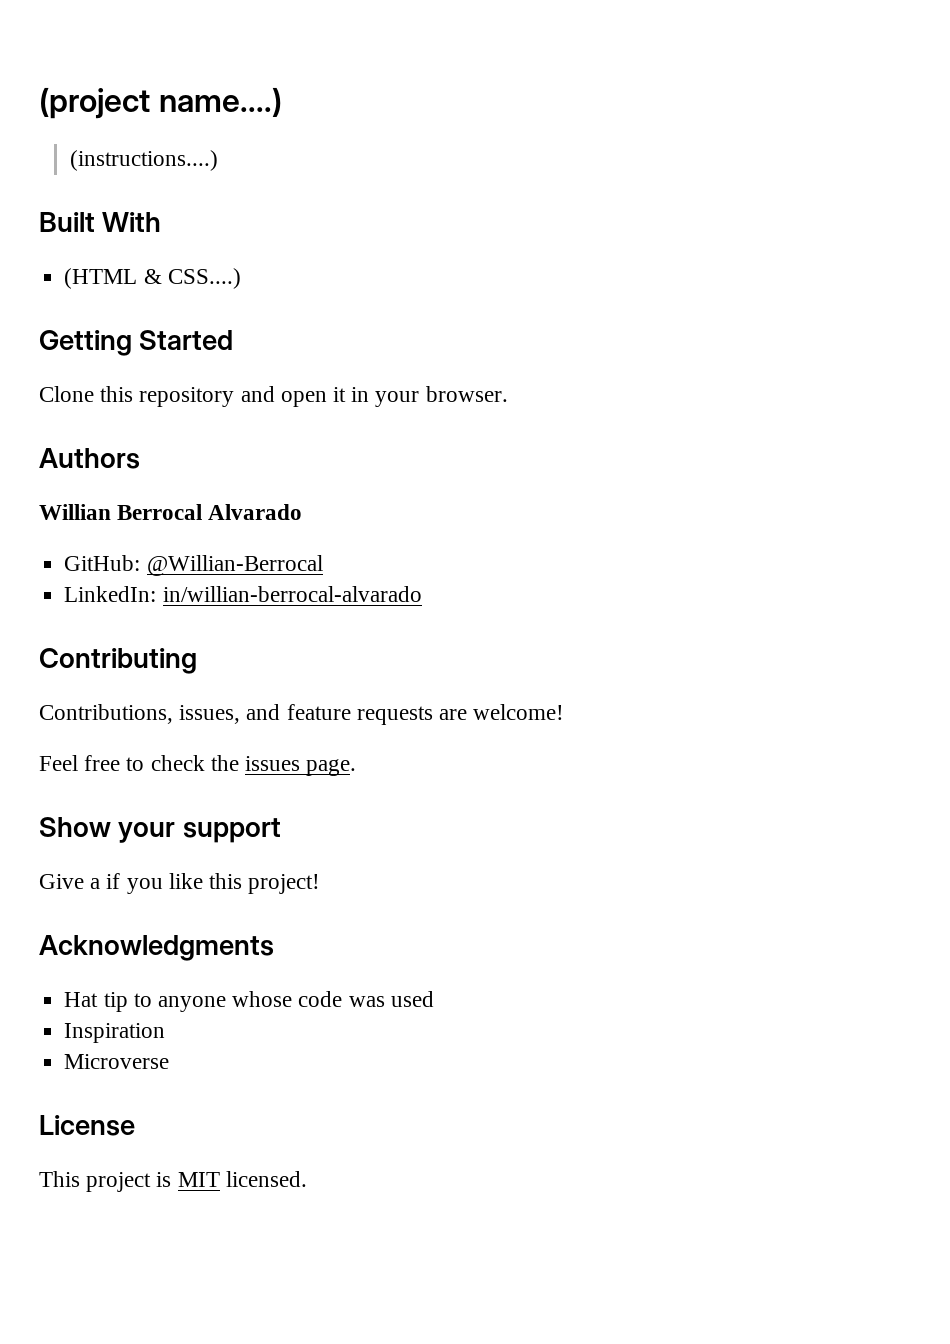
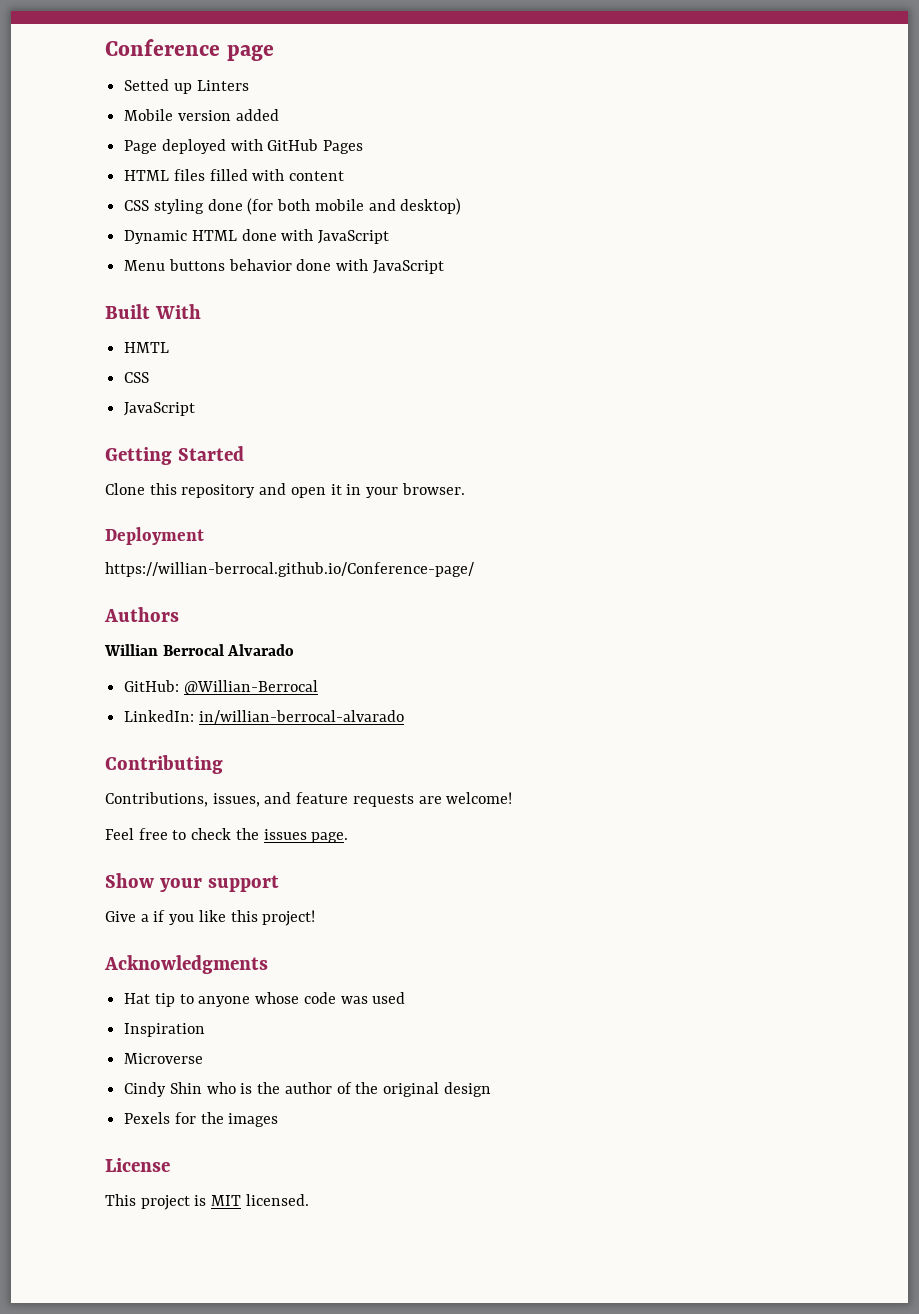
- (project name....)
- (instructions....)
+ Conference page
+ Setted up Linters
+ Mobile version added
+ Page deployed with GitHub Pages
+ HTML files filled with content
+ CSS styling done (for both mobile and desktop)
+ Dynamic HTML done with JavaScript
+ Menu buttons behavior done with JavaScript
- (HTML & CSS....)
+ HMTL
+ CSS
+ JavaScript
+ Deployment
+ https://willian-berrocal.github.io/Conference-page/
+ Cindy Shin who is the author of the original design
+ Pexels for the images

